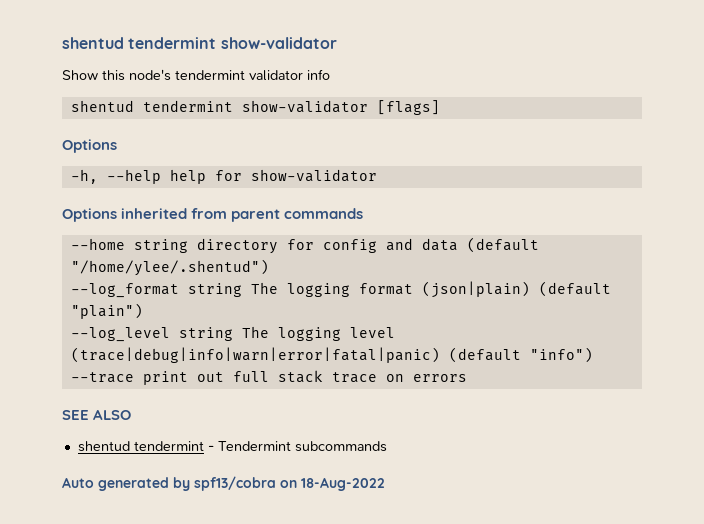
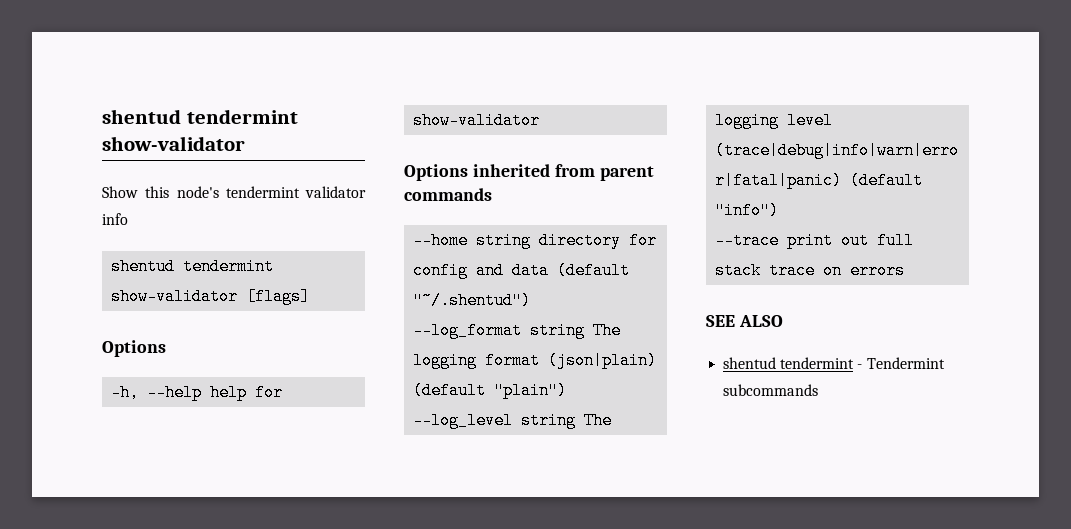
- --home string directory for config and data (default "/home/ylee/.shentud")
+ --home string directory for config and data (default "~/.shentud")
- Auto generated by spf13/cobra on 18-Aug-2022

